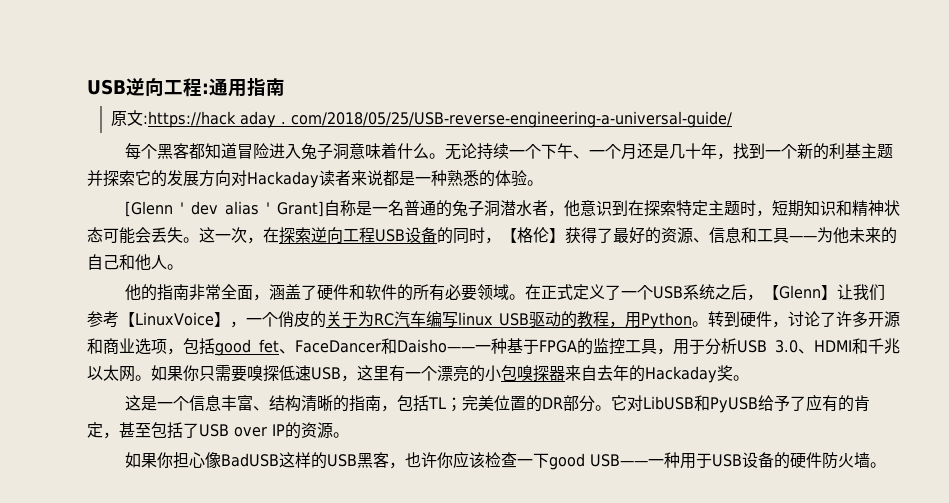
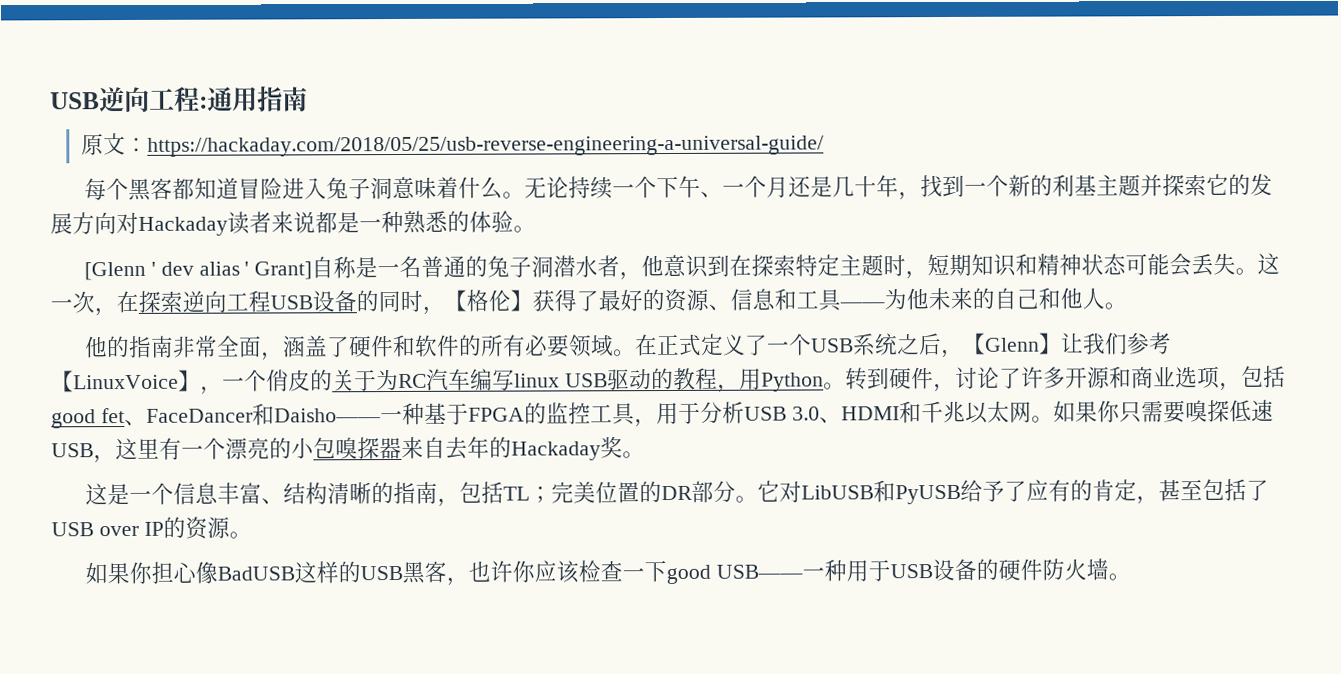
- 原文:https://hack aday . com/2018/05/25/USB-reverse-engineering-a-universal-guide/
+ 原文：https://hackaday.com/2018/05/25/usb-reverse-engineering-a-universal-guide/

